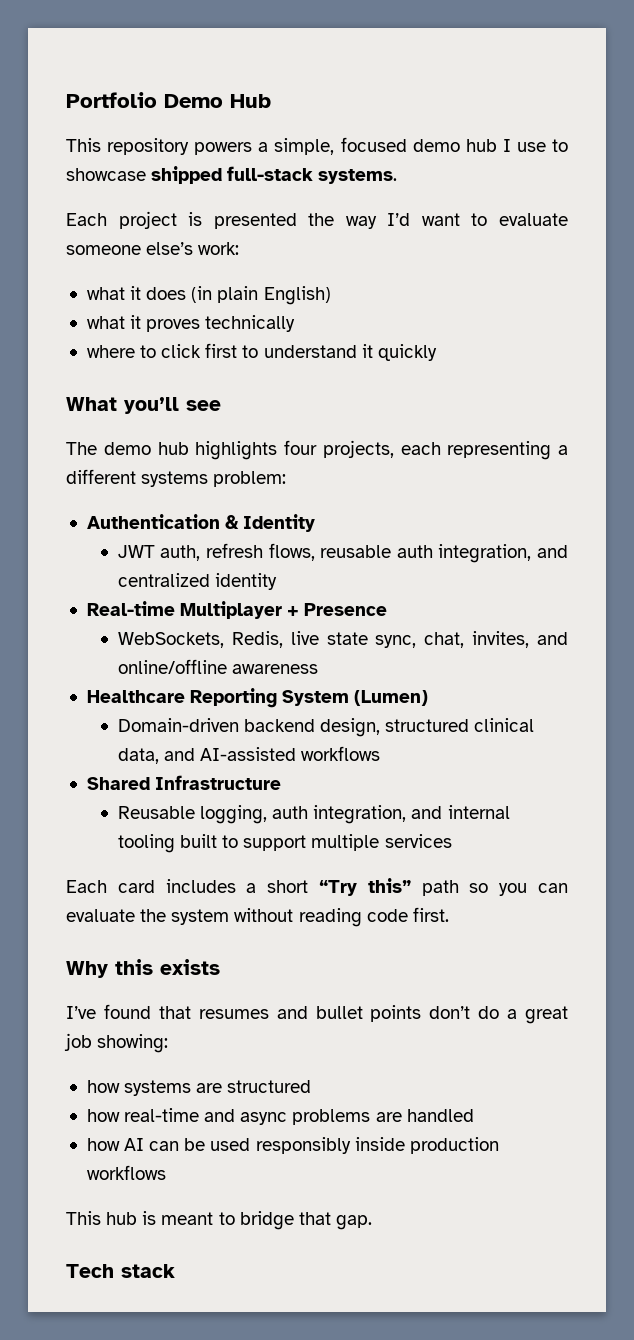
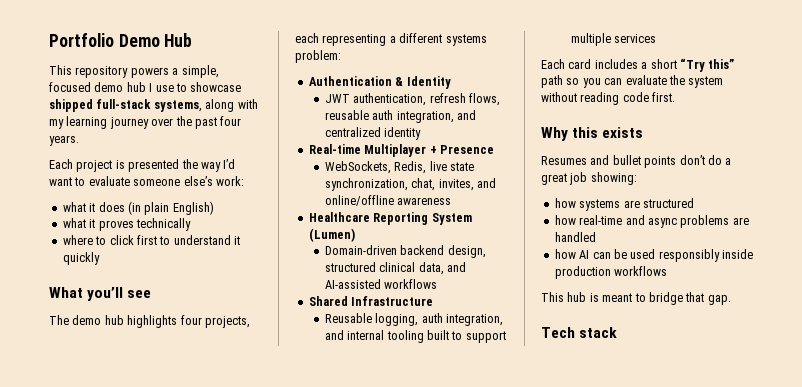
- This repository powers a simple, focused demo hub I use to showcase shipped full-stack systems.
+ This repository powers a simple, focused demo hub I use to showcase shipped full-stack systems, along with my learning journey over the past four years.
- JWT auth, refresh flows, reusable auth integration, and centralized identity
+ JWT authentication, refresh flows, reusable auth integration, and centralized identity
- WebSockets, Redis, live state sync, chat, invites, and online/offline awareness
+ WebSockets, Redis, live state synchronization, chat, invites, and online/offline awareness
- I’ve found that resumes and bullet points don’t do a great job showing:
+ Resumes and bullet points don’t do a great job showing:

